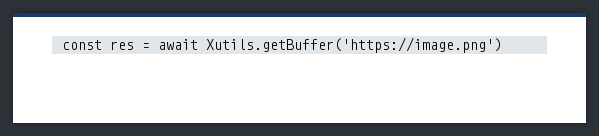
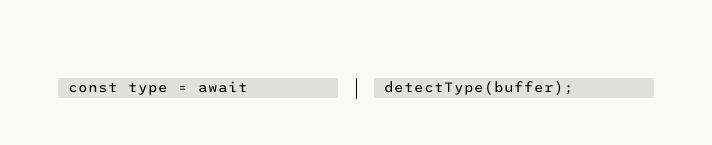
- const res = await Xutils.getBuffer('https://image.png')
+ const type = await detectType(buffer);

